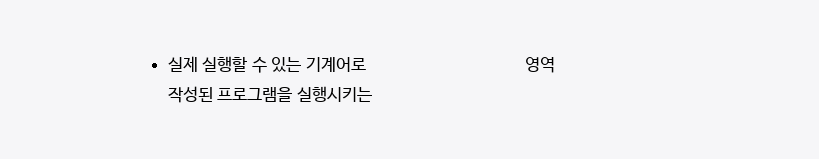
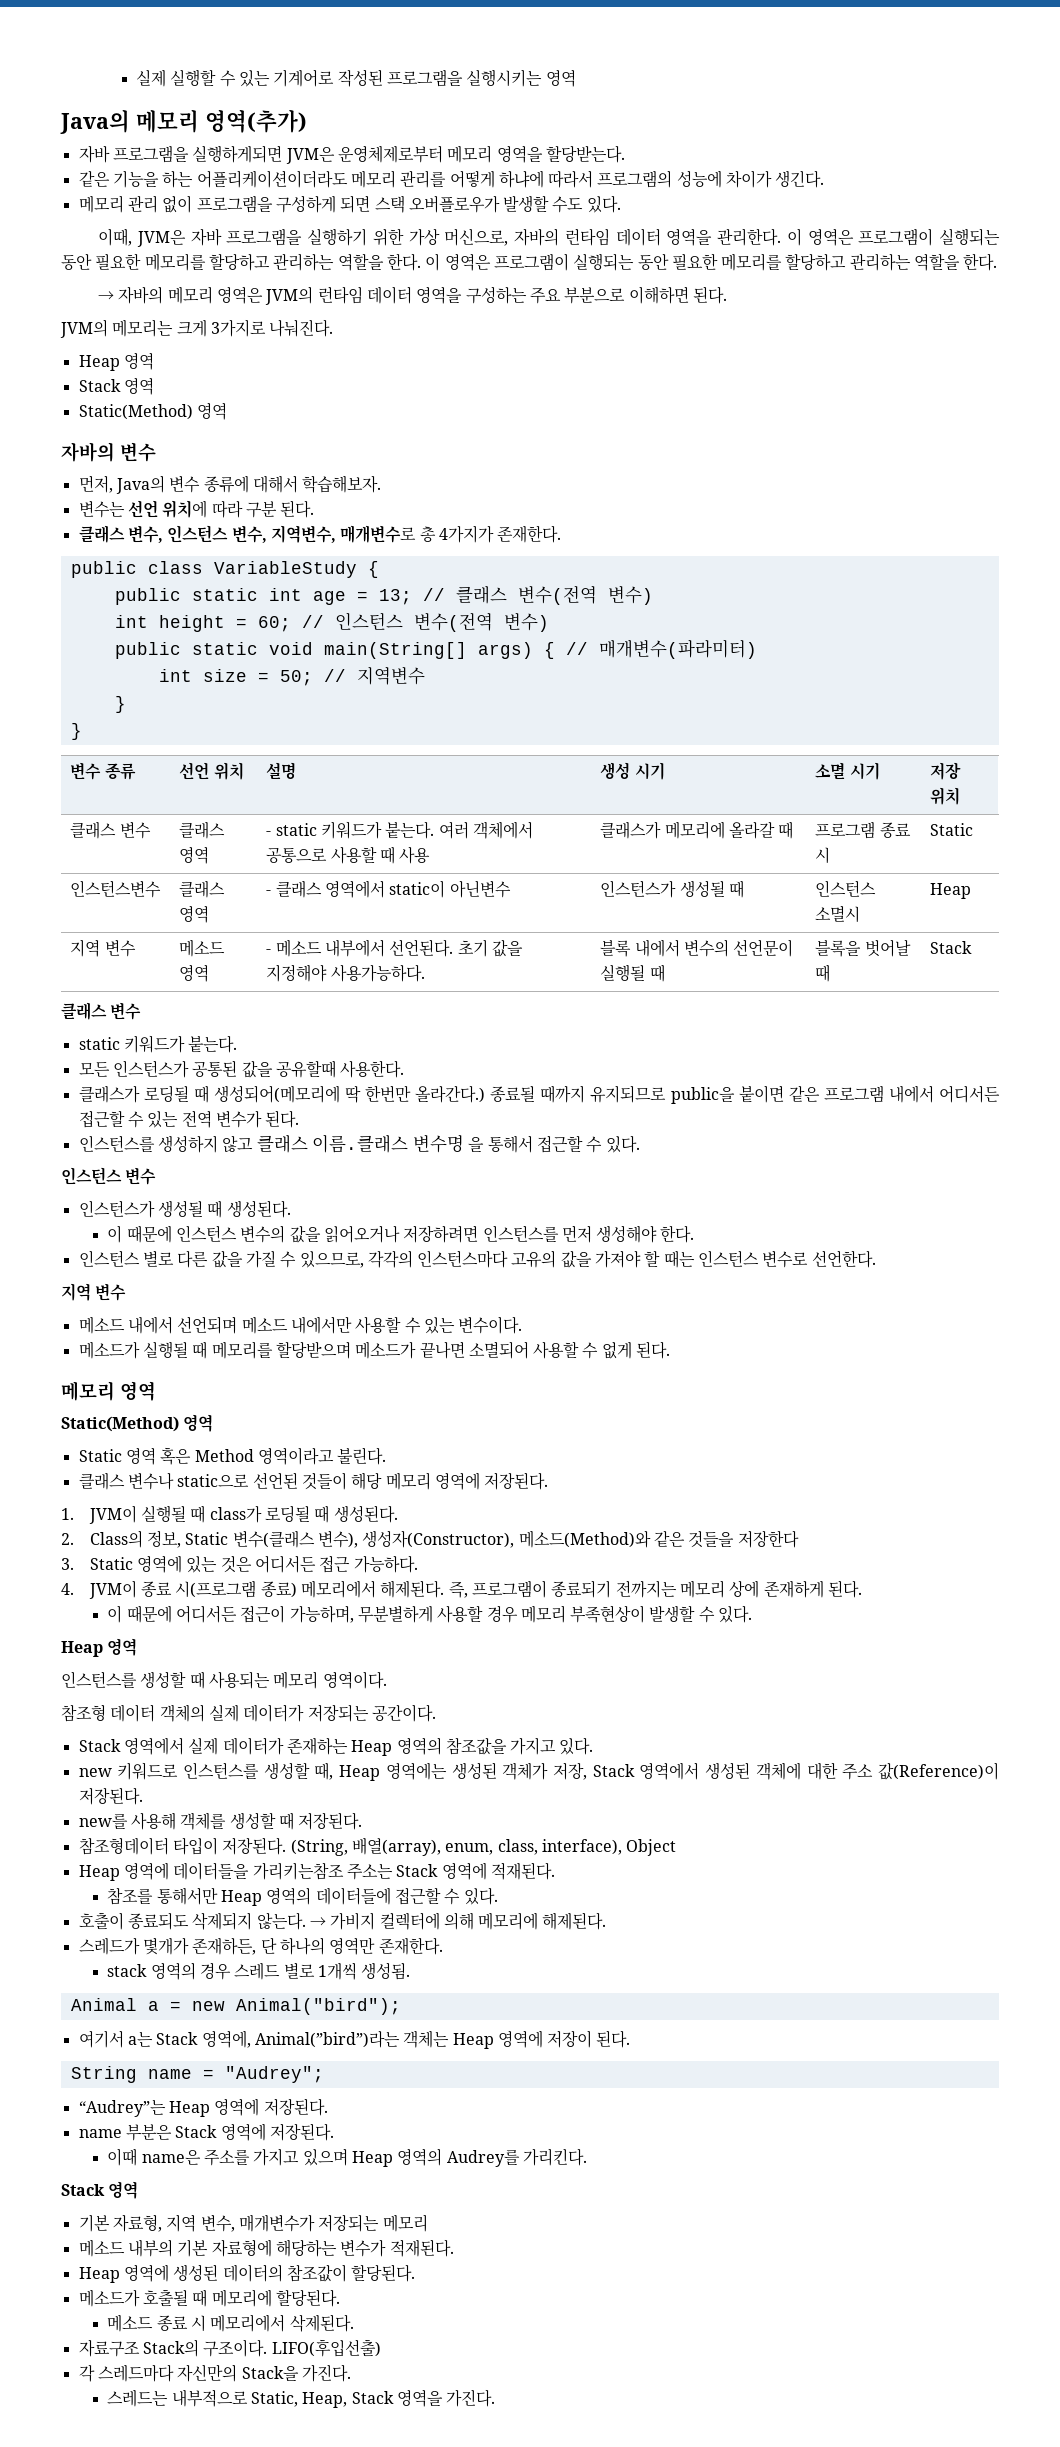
+ Java의 메모리 영역(추가)
+ 자바 프로그램을 실행하게되면 JVM은 운영체제로부터 메모리 영역을 할당받는다.
+ 같은 기능을 하는 어플리케이션이더라도 메모리 관리를 어떻게 하냐에 따라서 프로그램의 성능에 차이가 생긴다.
+ 메모리 관리 없이 프로그램을 구성하게 되면 스택 오버플로우가 발생할 수도 있다.
+ 이때, JVM은 자바 프로그램을 실행하기 위한 가상 머신으로, 자바의 런타임 데이터 영역을 관리한다. 이 영역은 프로그램이 실행되는 동안 필요한 메모리를 할당하고 관리하는 역할을 한다. 이 영역은 프로그램이 실행되는 동안 필요한 메모리를 할당하고 관리하는 역할을 한다.
+ → 자바의 메모리 영역은 JVM의 런타임 데이터 영역을 구성하는 주요 부분으로 이해하면 된다.
+ JVM의 메모리는 크게 3가지로 나눠진다.
+ Heap 영역
+ Stack 영역
+ Static(Method) 영역
+ 자바의 변수
+ 먼저, Java의 변수 종류에 대해서 학습해보자.
+ 변수는 선언 위치에 따라 구분 된다.
+ 클래스 변수, 인스턴스 변수, 지역변수, 매개변수로 총 4가지가 존재한다.
+ public class VariableStudy {
+ public static int age = 13; // 클래스 변수(전역 변수)
+ int height = 60; // 인스턴스 변수(전역 변수)
+ public static void main(String[] args) { // 매개변수(파라미터)
+ int size = 50; // 지역변수
+ }
+ }
+ 변수 종류 | 선언 위치 | 설명 | 생성 시기 | 소멸 시기 | 저장 위치
+ 클래스 변수 | 클래스 영역 | - static 키워드가 붙는다. 여러 객체에서 공통으로 사용할 때 사용 | 클래스가 메모리에 올라갈 때 | 프로그램 종료 시 | Static
+ 인스턴스변수 | 클래스 영역 | - 클래스 영역에서 static이 아닌변수 | 인스턴스가 생성될 때 | 인스턴스 소멸시 | Heap
+ 지역 변수 | 메소드 영역 | - 메소드 내부에서 선언된다. 초기 값을 지정해야 사용가능하다. | 블록 내에서 변수의 선언문이 실행될 때 | 블록을 벗어날 때 | Stack
+ 클래스 변수
+ static 키워드가 붙는다.
+ 모든 인스턴스가 공통된 값을 공유할때 사용한다.
+ 클래스가 로딩될 때 생성되어(메모리에 딱 한번만 올라간다.) 종료될 때까지 유지되므로 public을 붙이면 같은 프로그램 내에서 어디서든 접근할 수 있는 전역 변수가 된다.
+ 인스턴스를 생성하지 않고 클래스 이름.클래스 변수명 을 통해서 접근할 수 있다.
+ 인스턴스 변수
+ 인스턴스가 생성될 때 생성된다.
+ 이 때문에 인스턴스 변수의 값을 읽어오거나 저장하려면 인스턴스를 먼저 생성해야 한다.
+ 인스턴스 별로 다른 값을 가질 수 있으므로, 각각의 인스턴스마다 고유의 값을 가져야 할 때는 인스턴스 변수로 선언한다.
+ 지역 변수
+ 메소드 내에서 선언되며 메소드 내에서만 사용할 수 있는 변수이다.
+ 메소드가 실행될 때 메모리를 할당받으며 메소드가 끝나면 소멸되어 사용할 수 없게 된다.
+ 메모리 영역
+ Static(Method) 영역
+ Static 영역 혹은 Method 영역이라고 불린다.
+ 클래스 변수나 static으로 선언된 것들이 해당 메모리 영역에 저장된다.
+ 1. JVM이 실행될 때 class가 로딩될 때 생성된다.
+ 2. Class의 정보, Static 변수(클래스 변수), 생성자(Constructor), 메소드(Method)와 같은 것들을 저장한다
+ 3. Static 영역에 있는 것은 어디서든 접근 가능하다.
+ 4. JVM이 종료 시(프로그램 종료) 메모리에서 해제된다. 즉, 프로그램이 종료되기 전까지는 메모리 상에 존재하게 된다.
+ 이 때문에 어디서든 접근이 가능하며, 무분별하게 사용할 경우 메모리 부족현상이 발생할 수 있다.
+ Heap 영역
+ 인스턴스를 생성할 때 사용되는 메모리 영역이다.
+ 참조형 데이터 객체의 실제 데이터가 저장되는 공간이다.
+ Stack 영역에서 실제 데이터가 존재하는 Heap 영역의 참조값을 가지고 있다.
+ new 키워드로 인스턴스를 생성할 때, Heap 영역에는 생성된 객체가 저장, Stack 영역에서 생성된 객체에 대한 주소 값(Reference)이 저장된다.
+ new를 사용해 객체를 생성할 때 저장된다.
+ 참조형데이터 타입이 저장된다. (String, 배열(array), enum, class, interface), Object
+ Heap 영역에 데이터들을 가리키는참조 주소는 Stack 영역에 적재된다.
+ 참조를 통해서만 Heap 영역의 데이터들에 접근할 수 있다.
+ 호출이 종료되도 삭제되지 않는다. → 가비지 컬렉터에 의해 메모리에 해제된다.
+ 스레드가 몇개가 존재하든, 단 하나의 영역만 존재한다.
+ stack 영역의 경우 스레드 별로 1개씩 생성됨.
+ Animal a = new Animal("bird");
+ 여기서 a는 Stack 영역에, Animal(”bird”)라는 객체는 Heap 영역에 저장이 된다.
+ String name = "Audrey";
+ “Audrey”는 Heap 영역에 저장된다.
+ name 부분은 Stack 영역에 저장된다.
+ 이때 name은 주소를 가지고 있으며 Heap 영역의 Audrey를 가리킨다.
+ Stack 영역
+ 기본 자료형, 지역 변수, 매개변수가 저장되는 메모리
+ 메소드 내부의 기본 자료형에 해당하는 변수가 적재된다.
+ Heap 영역에 생성된 데이터의 참조값이 할당된다.
+ 메소드가 호출될 때 메모리에 할당된다.
+ 메소드 종료 시 메모리에서 삭제된다.
+ 자료구조 Stack의 구조이다. LIFO(후입선출)
+ 각 스레드마다 자신만의 Stack을 가진다.
+ 스레드는 내부적으로 Static, Heap, Stack 영역을 가진다.

